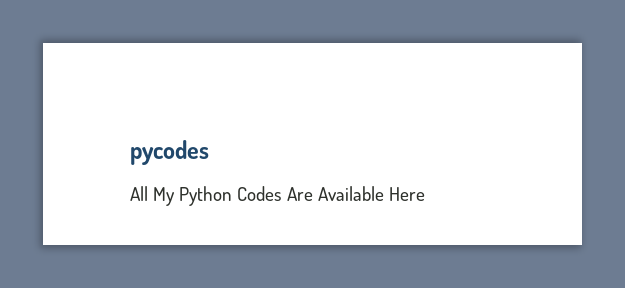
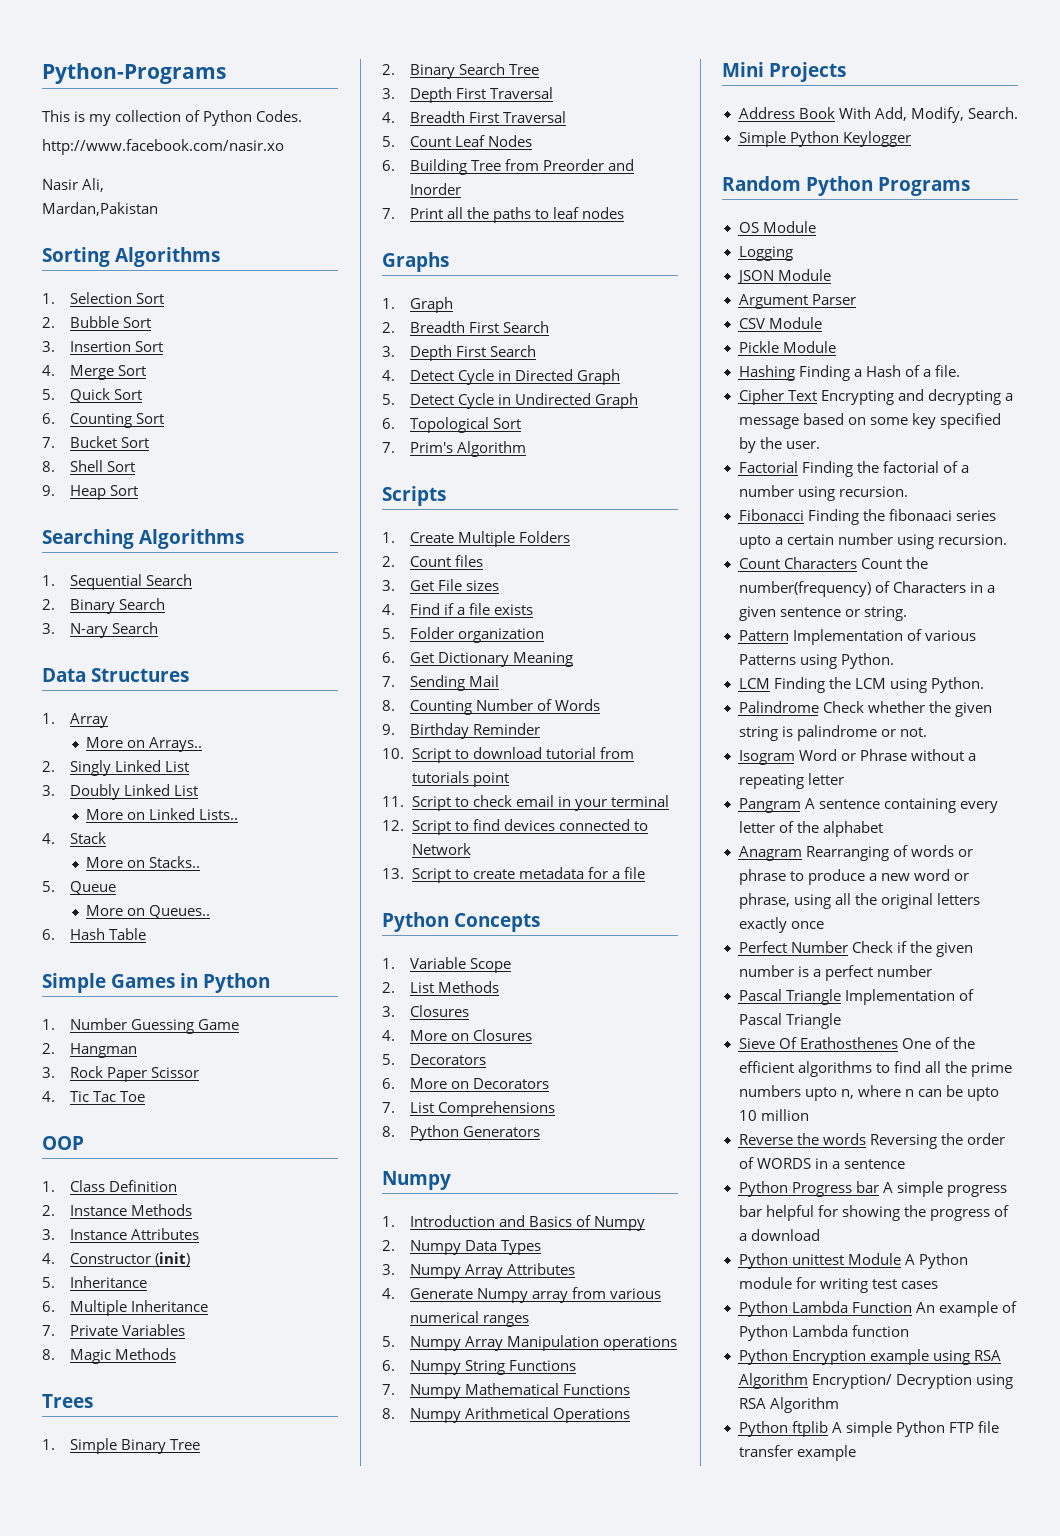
- pycodes
- All My Python Codes Are Available Here
+ Python-Programs
+ This is my collection of Python Codes.
+ http://www.facebook.com/nasir.xo
+ Nasir Ali,
+ Mardan,Pakistan
+ Sorting Algorithms
+ 1. Selection Sort
+ 2. Bubble Sort
+ 3. Insertion Sort
+ 4. Merge Sort
+ 5. Quick Sort
+ 6. Counting Sort
+ 7. Bucket Sort
+ 8. Shell Sort
+ 9. Heap Sort
+ Searching Algorithms
+ 1. Sequential Search
+ 2. Binary Search
+ 3. N-ary Search
+ Data Structures
+ 1. Array
+ More on Arrays..
+ 2. Singly Linked List
+ 3. Doubly Linked List
+ More on Linked Lists..
+ 4. Stack
+ More on Stacks..
+ 5. Queue
+ More on Queues..
+ 6. Hash Table
+ Simple Games in Python
+ 1. Number Guessing Game
+ 2. Hangman
+ 3. Rock Paper Scissor
+ 4. Tic Tac Toe
+ OOP
+ 1. Class Definition
+ 2. Instance Methods
+ 3. Instance Attributes
+ 4. Constructor (init)
+ 5. Inheritance
+ 6. Multiple Inheritance
+ 7. Private Variables
+ 8. Magic Methods
+ Trees
+ 1. Simple Binary Tree
+ 2. Binary Search Tree
+ 3. Depth First Traversal
+ 4. Breadth First Traversal
+ 5. Count Leaf Nodes
+ 6. Building Tree from Preorder and Inorder
+ 7. Print all the paths to leaf nodes
+ Graphs
+ 1. Graph
+ 2. Breadth First Search
+ 3. Depth First Search
+ 4. Detect Cycle in Directed Graph
+ 5. Detect Cycle in Undirected Graph
+ 6. Topological Sort
+ 7. Prim's Algorithm
+ Scripts
+ 1. Create Multiple Folders
+ 2. Count files
+ 3. Get File sizes
+ 4. Find if a file exists
+ 5. Folder organization
+ 6. Get Dictionary Meaning
+ 7. Sending Mail
+ 8. Counting Number of Words
+ 9. Birthday Reminder
+ 10. Script to download tutorial from tutorials point
+ 11. Script to check email in your terminal
+ 12. Script to find devices connected to Network
+ 13. Script to create metadata for a file
+ Python Concepts
+ 1. Variable Scope
+ 2. List Methods
+ 3. Closures
+ 4. More on Closures
+ 5. Decorators
+ 6. More on Decorators
+ 7. List Comprehensions
+ 8. Python Generators
+ Numpy
+ 1. Introduction and Basics of Numpy
+ 2. Numpy Data Types
+ 3. Numpy Array Attributes
+ 4. Generate Numpy array from various numerical ranges
+ 5. Numpy Array Manipulation operations
+ 6. Numpy String Functions
+ 7. Numpy Mathematical Functions
+ 8. Numpy Arithmetical Operations
+ Mini Projects
+ Address Book With Add, Modify, Search.
+ Simple Python Keylogger
+ Random Python Programs
+ OS Module
+ Logging
+ JSON Module
+ Argument Parser
+ CSV Module
+ Pickle Module
+ Hashing Finding a Hash of a file.
+ Cipher Text Encrypting and decrypting a message based on some key specified by the user.
+ Factorial Finding the factorial of a number using recursion.
+ Fibonacci Finding the fibonaaci series upto a certain number using recursion.
+ Count Characters Count the number(frequency) of Characters in a given sentence or string.
+ Pattern Implementation of various Patterns using Python.
+ LCM Finding the LCM using Python.
+ Palindrome Check whether the given string is palindrome or not.
+ Isogram Word or Phrase without a repeating letter
+ Pangram A sentence containing every letter of the alphabet
+ Anagram Rearranging of words or phrase to produce a new word or phrase, using all the original letters exactly once
+ Perfect Number Check if the given number is a perfect number
+ Pascal Triangle Implementation of Pascal Triangle
+ Sieve Of Erathosthenes One of the efficient algorithms to find all the prime numbers upto n, where n can be upto 10 million
+ Reverse the words Reversing the order of WORDS in a sentence
+ Python Progress bar A simple progress bar helpful for showing the progress of a download
+ Python unittest Module A Python module for writing test cases
+ Python Lambda Function An example of Python Lambda function
+ Python Encryption example using RSA Algorithm Encryption/ Decryption using RSA Algorithm
+ Python ftplib A simple Python FTP file transfer example

